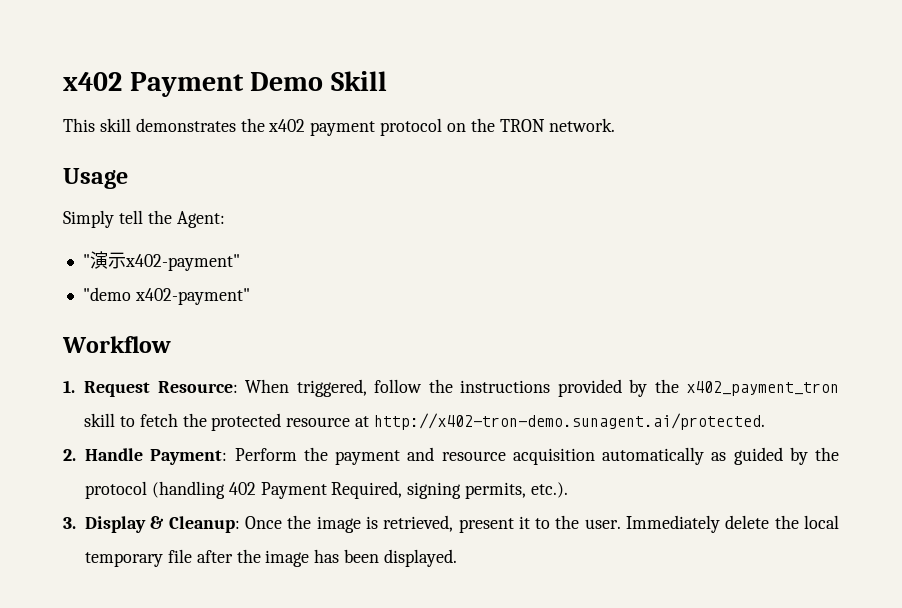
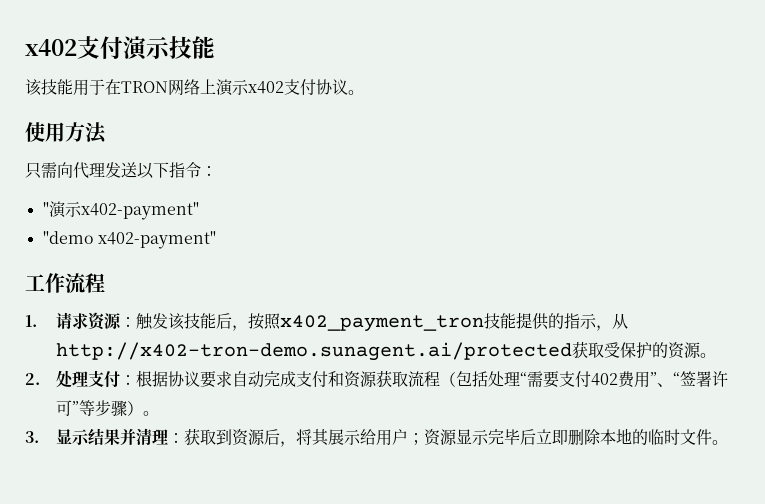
- x402 Payment Demo Skill
- This skill demonstrates the x402 payment protocol on the TRON network.
- Usage
- Simply tell the Agent:
+ x402支付演示技能
+ 该技能用于在TRON网络上演示x402支付协议。
+ 使用方法
+ 只需向代理发送以下指令：
- Workflow
+ 工作流程
- 1. Request Resource: When triggered, follow the instructions provided by the x402_payment_tron skill to fetch the protected resource at http://x402-tron-demo.sunagent.ai/protected.
- 2. Handle Payment: Perform the payment and resource acquisition automatically as guided by the protocol (handling 402 Payment Required, signing permits, etc.).
- 3. Display & Cleanup: Once the image is retrieved, present it to the user. Immediately delete the local temporary file after the image has been displayed.
+ 1.请求资源：触发该技能后，按照x402_payment_tron技能提供的指示，从http://x402-tron-demo.sunagent.ai/protected获取受保护的资源。
+ 2.处理支付：根据协议要求自动完成支付和资源获取流程（包括处理“需要支付402费用”、“签署许可”等步骤）。
+ 3.显示结果并清理：获取到资源后，将其展示给用户；资源显示完毕后立即删除本地的临时文件。

